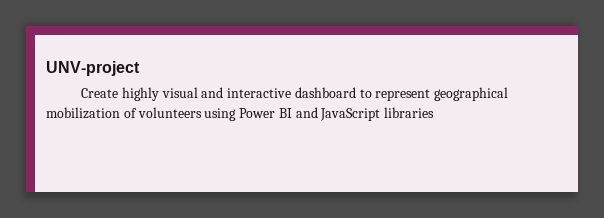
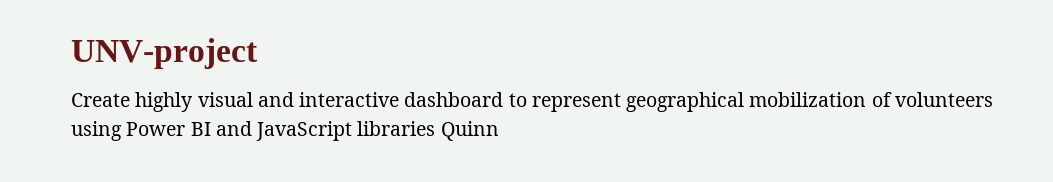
- Create highly visual and interactive dashboard to represent geographical mobilization of volunteers using Power BI and JavaScript libraries
+ Create highly visual and interactive dashboard to represent geographical mobilization of volunteers using Power BI and JavaScript libraries Quinn

